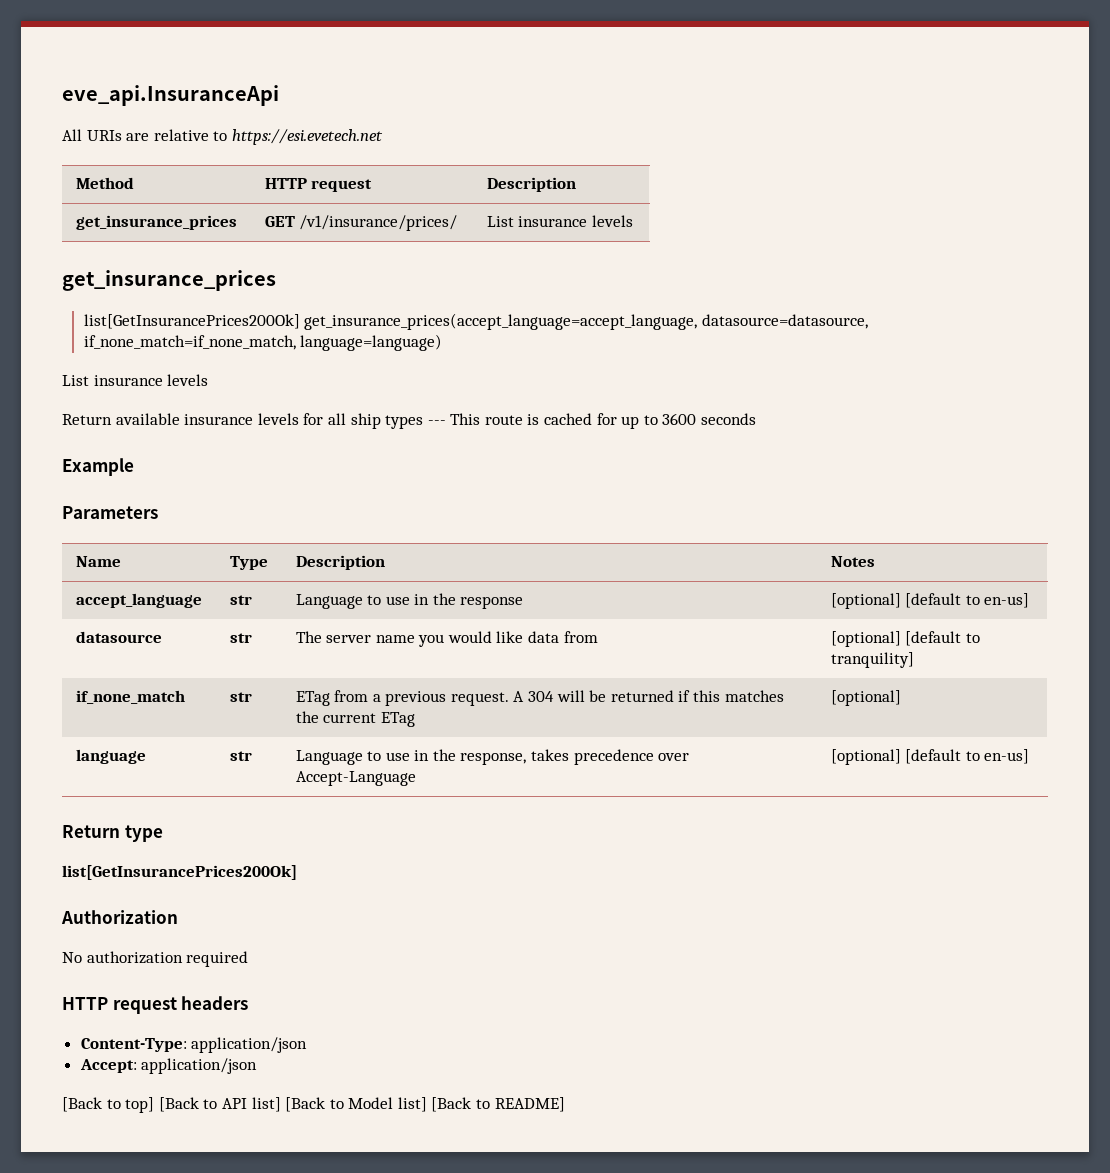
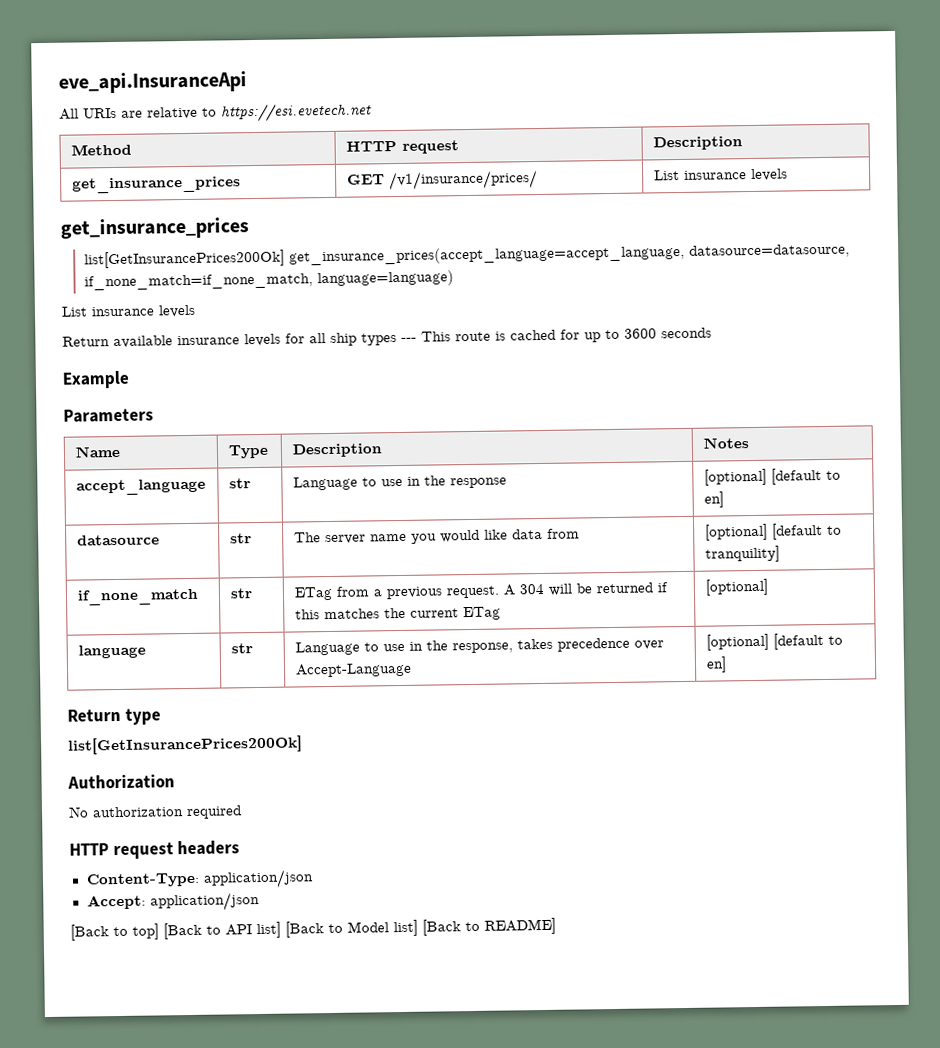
- accept_language | str | Language to use in the response | [optional] [default to en-us]
+ accept_language | str | Language to use in the response | [optional] [default to en]
- language | str | Language to use in the response, takes precedence over Accept-Language | [optional] [default to en-us]
+ language | str | Language to use in the response, takes precedence over Accept-Language | [optional] [default to en]

